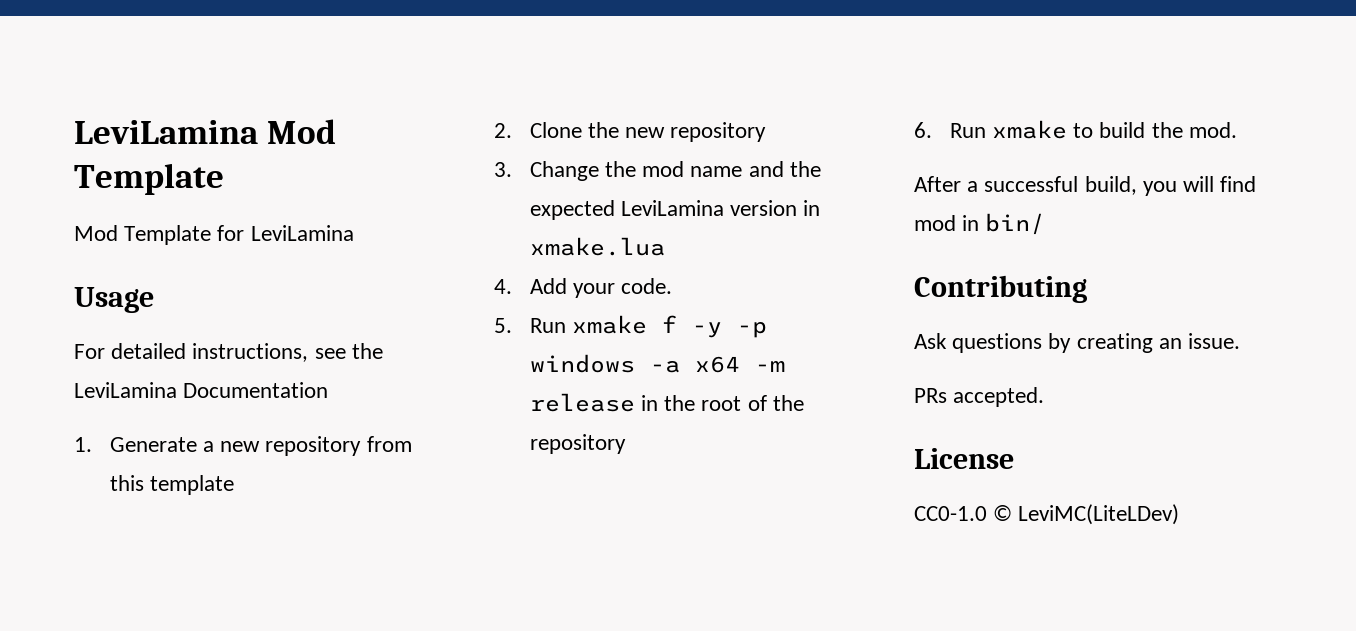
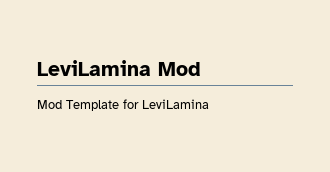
- LeviLamina Mod Template
+ LeviLamina Mod
- Usage
- For detailed instructions, see the LeviLamina Documentation
- 1. Generate a new repository from this template
- 2. Clone the new repository
- 3. Change the mod name and the expected LeviLamina version in xmake.lua
- 4. Add your code.
- 5. Run xmake f -y -p windows -a x64 -m release in the root of the repository
- 6. Run xmake to build the mod.
- After a successful build, you will find mod in bin/
- Contributing
- Ask questions by creating an issue.
- PRs accepted.
- License
- CC0-1.0 © LeviMC(LiteLDev)

